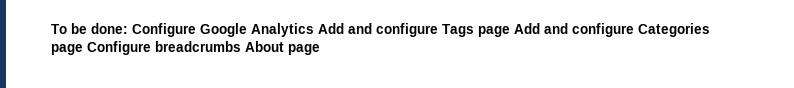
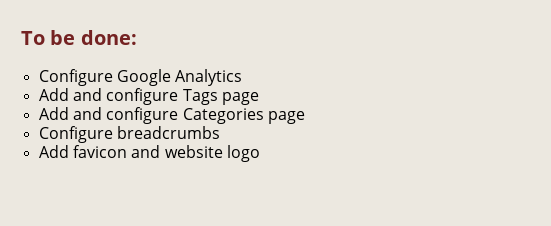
- To be done: Configure Google Analytics Add and configure Tags page Add and configure Categories page Configure breadcrumbs About page
+ To be done:
+ Configure Google Analytics
+ Add and configure Tags page
+ Add and configure Categories page
+ Configure breadcrumbs
+ Add favicon and website logo

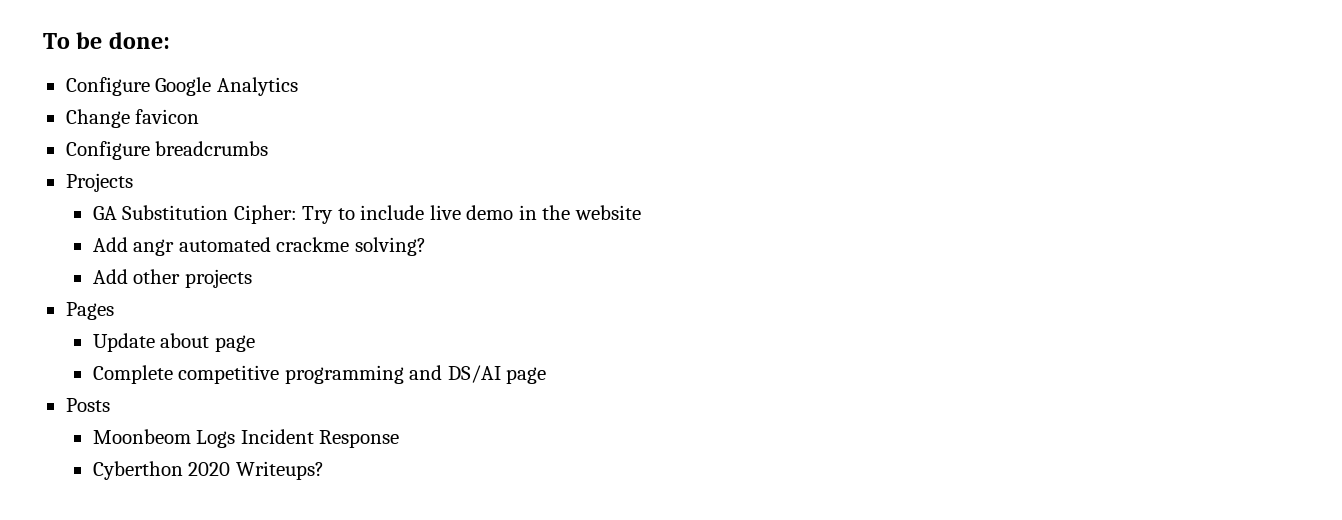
- Add and configure Tags page
- Add and configure Categories page
+ Change favicon
  Configure breadcrumbs
- Add favicon and website logo
+ Projects
+ GA Substitution Cipher: Try to include live demo in the website
+ Add angr automated crackme solving?
+ Add other projects
+ Pages
+ Update about page
+ Complete competitive programming and DS/AI page
+ Posts
+ Moonbeom Logs Incident Response
+ Cyberthon 2020 Writeups?

